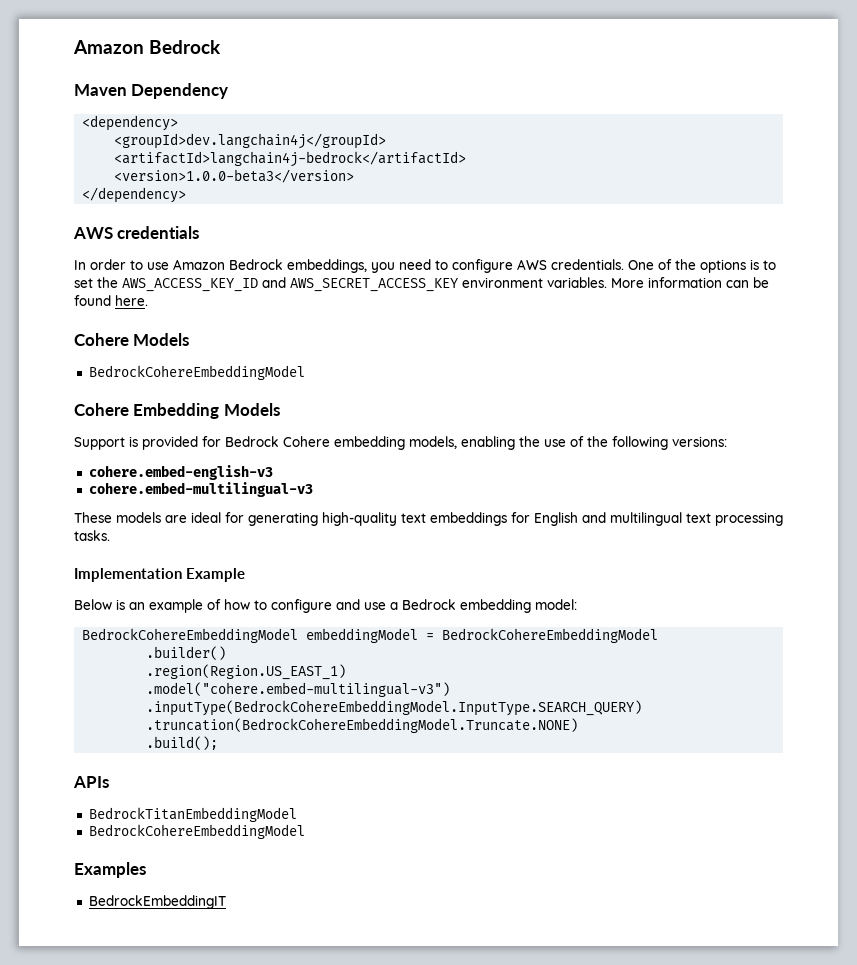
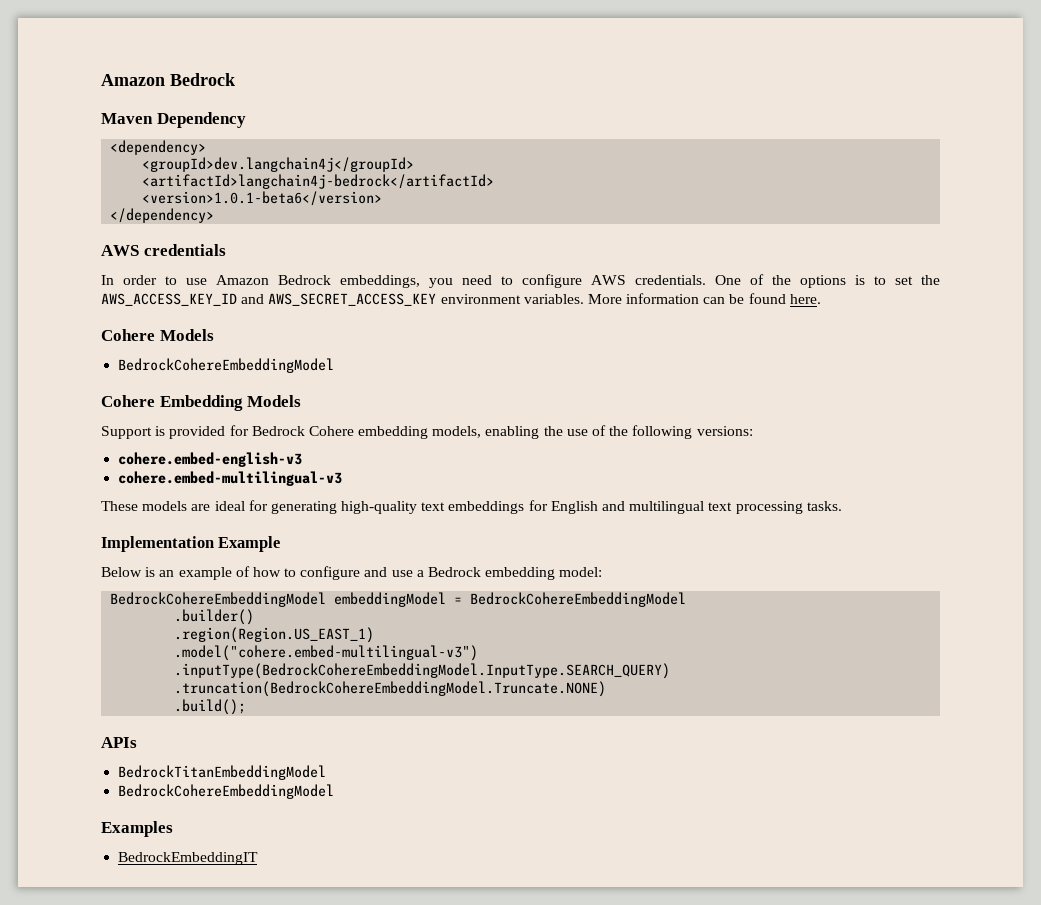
- <version>1.0.0-beta3</version>
+ <version>1.0.1-beta6</version>

